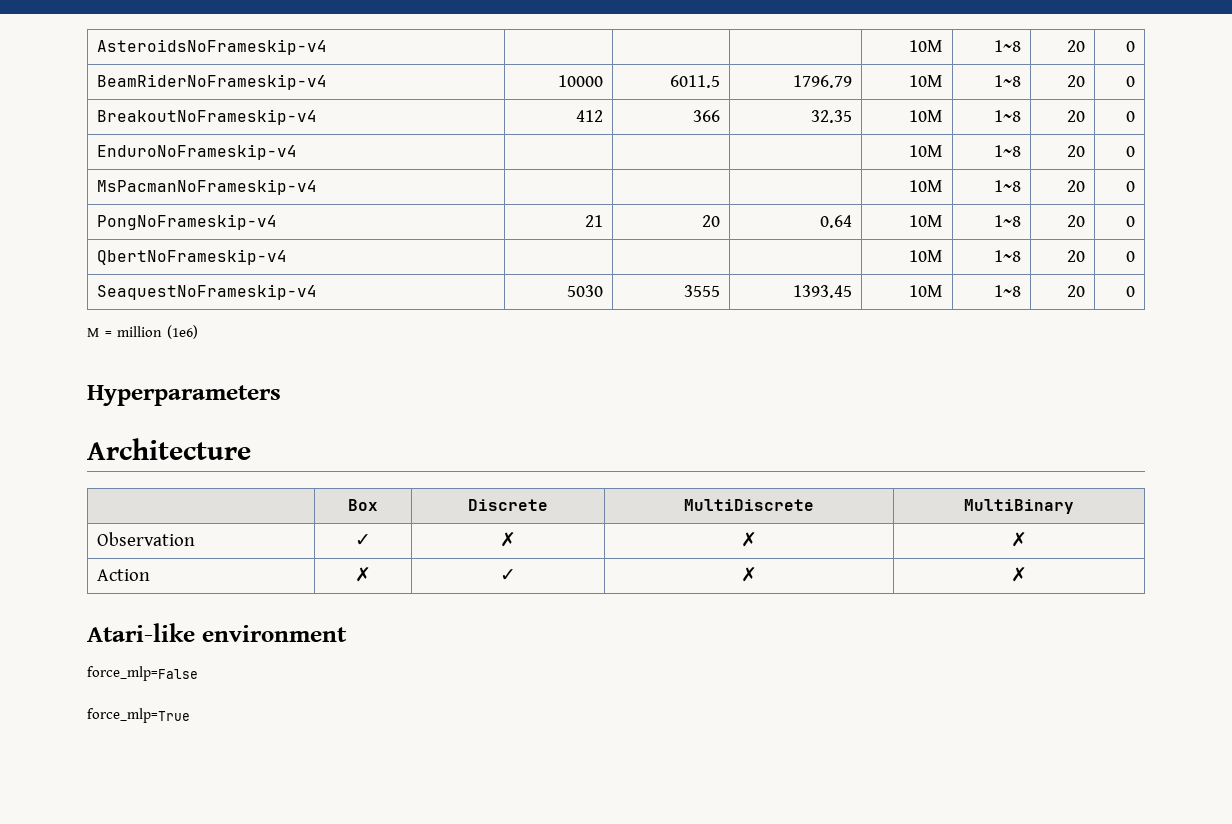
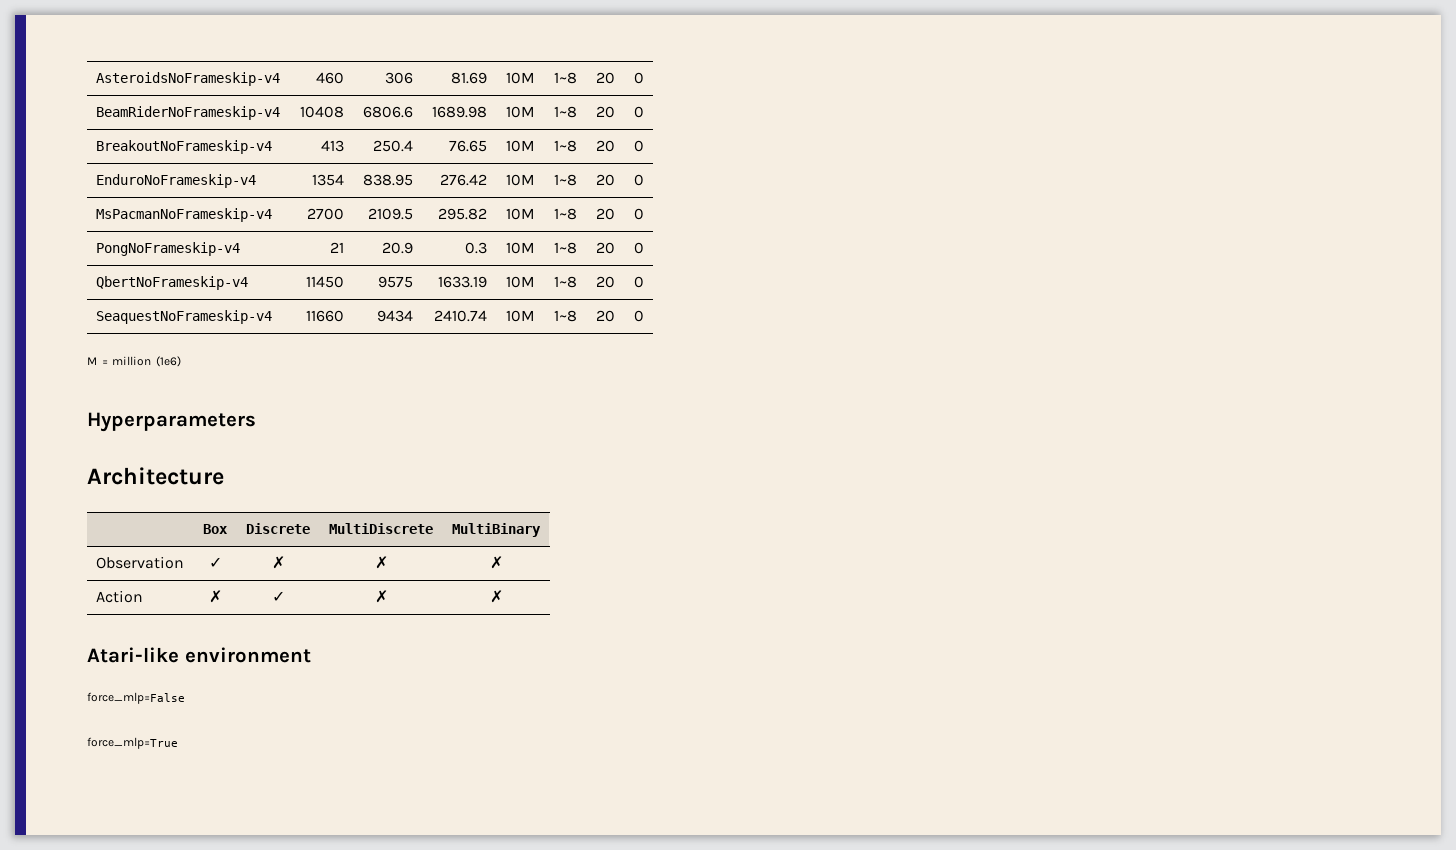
- AsteroidsNoFrameskip-v4 | | | | 10M | 1~8 | 20 | 0
+ AsteroidsNoFrameskip-v4 | 460 | 306 | 81.69 | 10M | 1~8 | 20 | 0
- BeamRiderNoFrameskip-v4 | 10000 | 6011.5 | 1796.79 | 10M | 1~8 | 20 | 0
+ BeamRiderNoFrameskip-v4 | 10408 | 6806.6 | 1689.98 | 10M | 1~8 | 20 | 0
- BreakoutNoFrameskip-v4 | 412 | 366 | 32.35 | 10M | 1~8 | 20 | 0
+ BreakoutNoFrameskip-v4 | 413 | 250.4 | 76.65 | 10M | 1~8 | 20 | 0
- EnduroNoFrameskip-v4 | | | | 10M | 1~8 | 20 | 0
+ EnduroNoFrameskip-v4 | 1354 | 838.95 | 276.42 | 10M | 1~8 | 20 | 0
- MsPacmanNoFrameskip-v4 | | | | 10M | 1~8 | 20 | 0
+ MsPacmanNoFrameskip-v4 | 2700 | 2109.5 | 295.82 | 10M | 1~8 | 20 | 0
- PongNoFrameskip-v4 | 21 | 20 | 0.64 | 10M | 1~8 | 20 | 0
+ PongNoFrameskip-v4 | 21 | 20.9 | 0.3 | 10M | 1~8 | 20 | 0
- QbertNoFrameskip-v4 | | | | 10M | 1~8 | 20 | 0
+ QbertNoFrameskip-v4 | 11450 | 9575 | 1633.19 | 10M | 1~8 | 20 | 0
- SeaquestNoFrameskip-v4 | 5030 | 3555 | 1393.45 | 10M | 1~8 | 20 | 0
+ SeaquestNoFrameskip-v4 | 11660 | 9434 | 2410.74 | 10M | 1~8 | 20 | 0

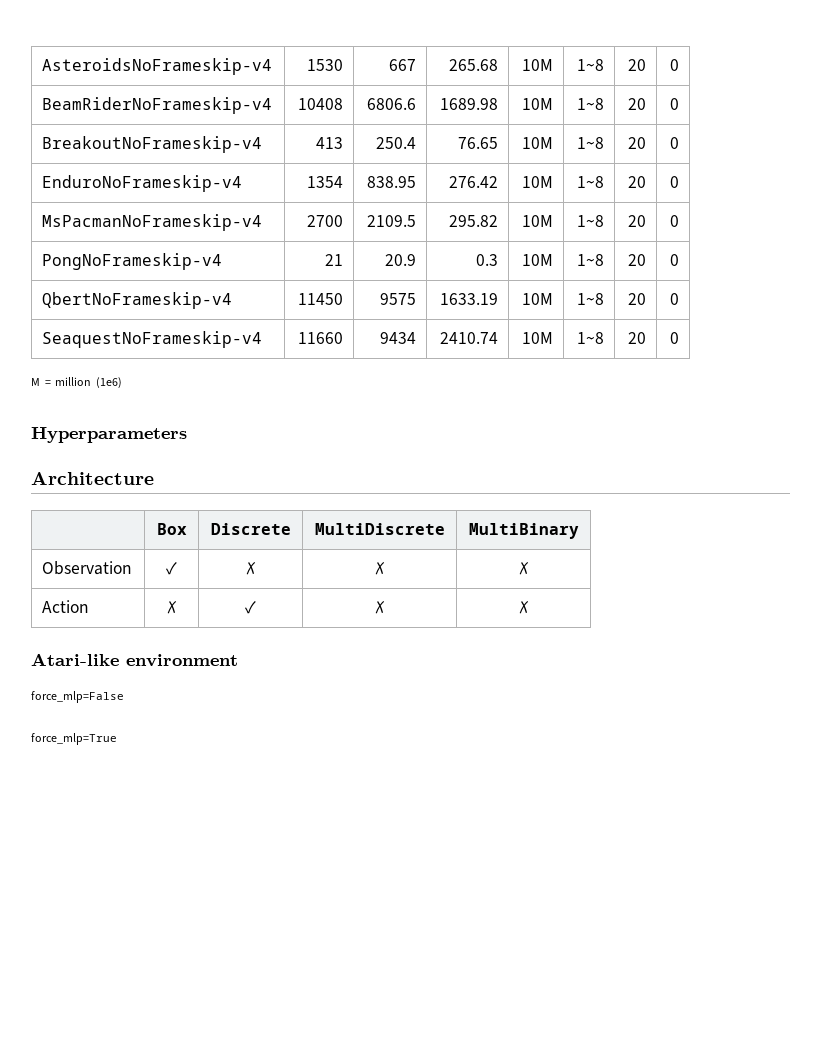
- AsteroidsNoFrameskip-v4 | 460 | 306 | 81.69 | 10M | 1~8 | 20 | 0
+ AsteroidsNoFrameskip-v4 | 1530 | 667 | 265.68 | 10M | 1~8 | 20 | 0

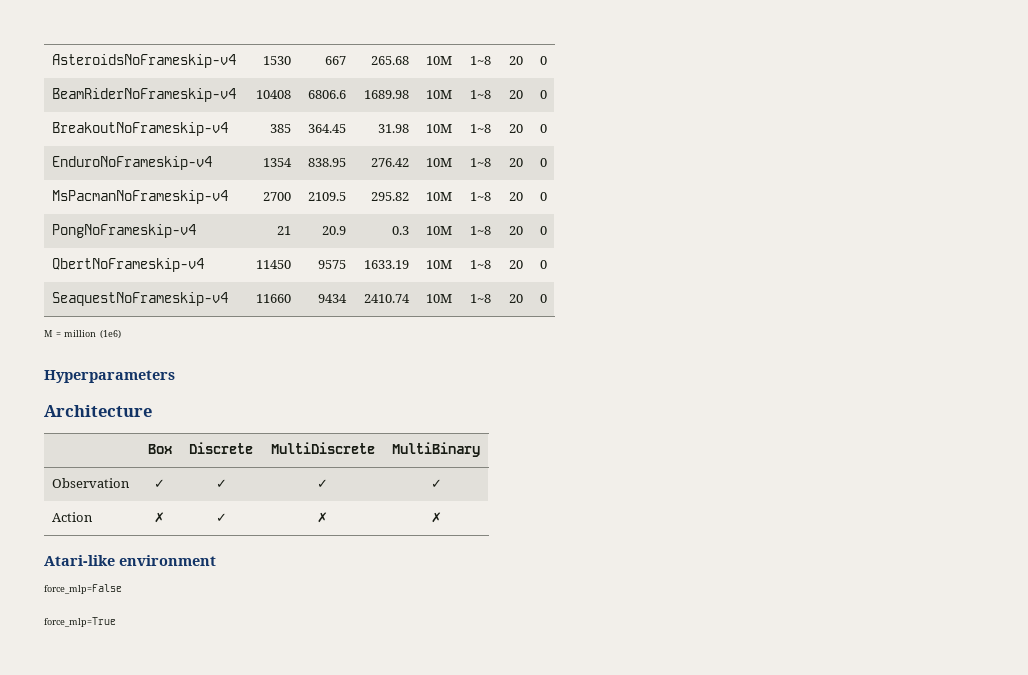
- BreakoutNoFrameskip-v4 | 413 | 250.4 | 76.65 | 10M | 1~8 | 20 | 0
+ BreakoutNoFrameskip-v4 | 385 | 364.45 | 31.98 | 10M | 1~8 | 20 | 0
- Observation | ✓ | ✗ | ✗ | ✗
+ Observation | ✓ | ✓ | ✓ | ✓

